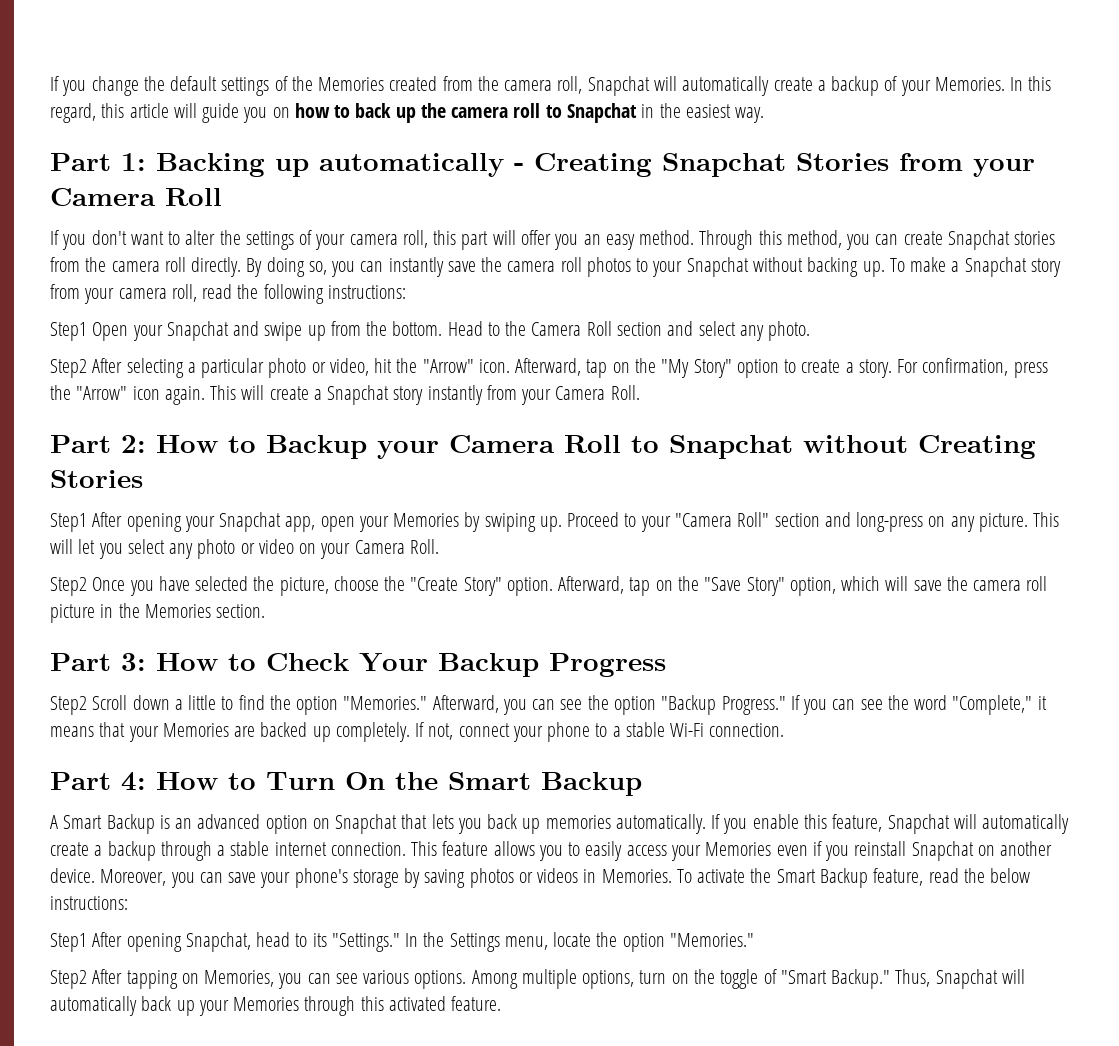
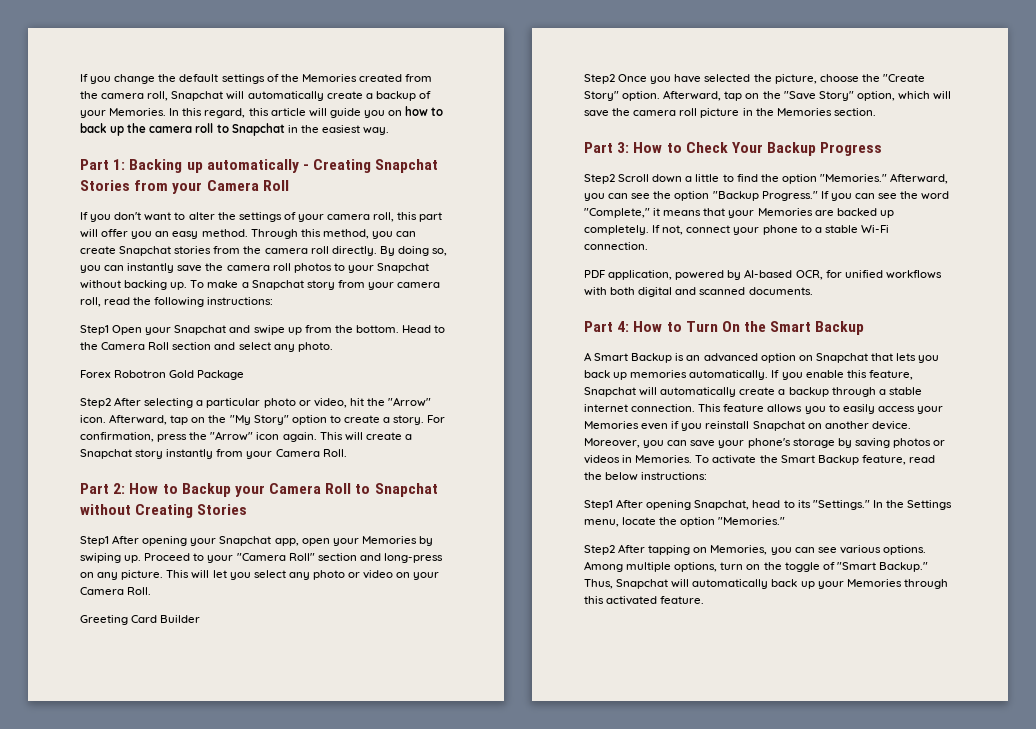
+ Forex Robotron Gold Package
+ Greeting Card Builder
+ PDF application, powered by AI-based OCR, for unified workflows with both digital and scanned documents.

